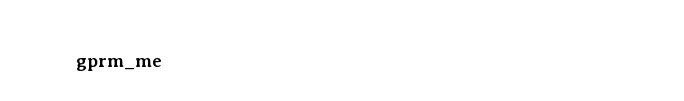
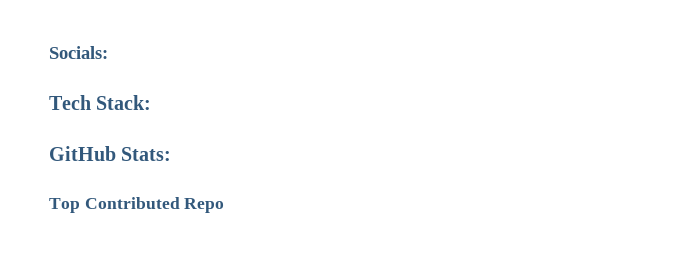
- gprm_me
+ Socials:
+ Tech Stack:
+ GitHub Stats:
+ Top Contributed Repo

